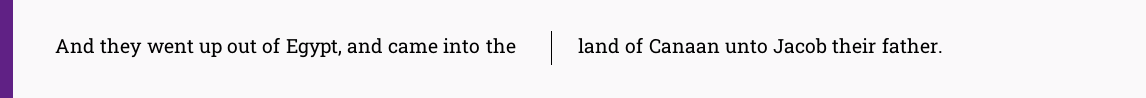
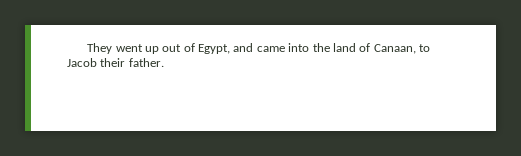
- And they went up out of Egypt, and came into the land of Canaan unto Jacob their father.
+ They went up out of Egypt, and came into the land of Canaan, to Jacob their father.

